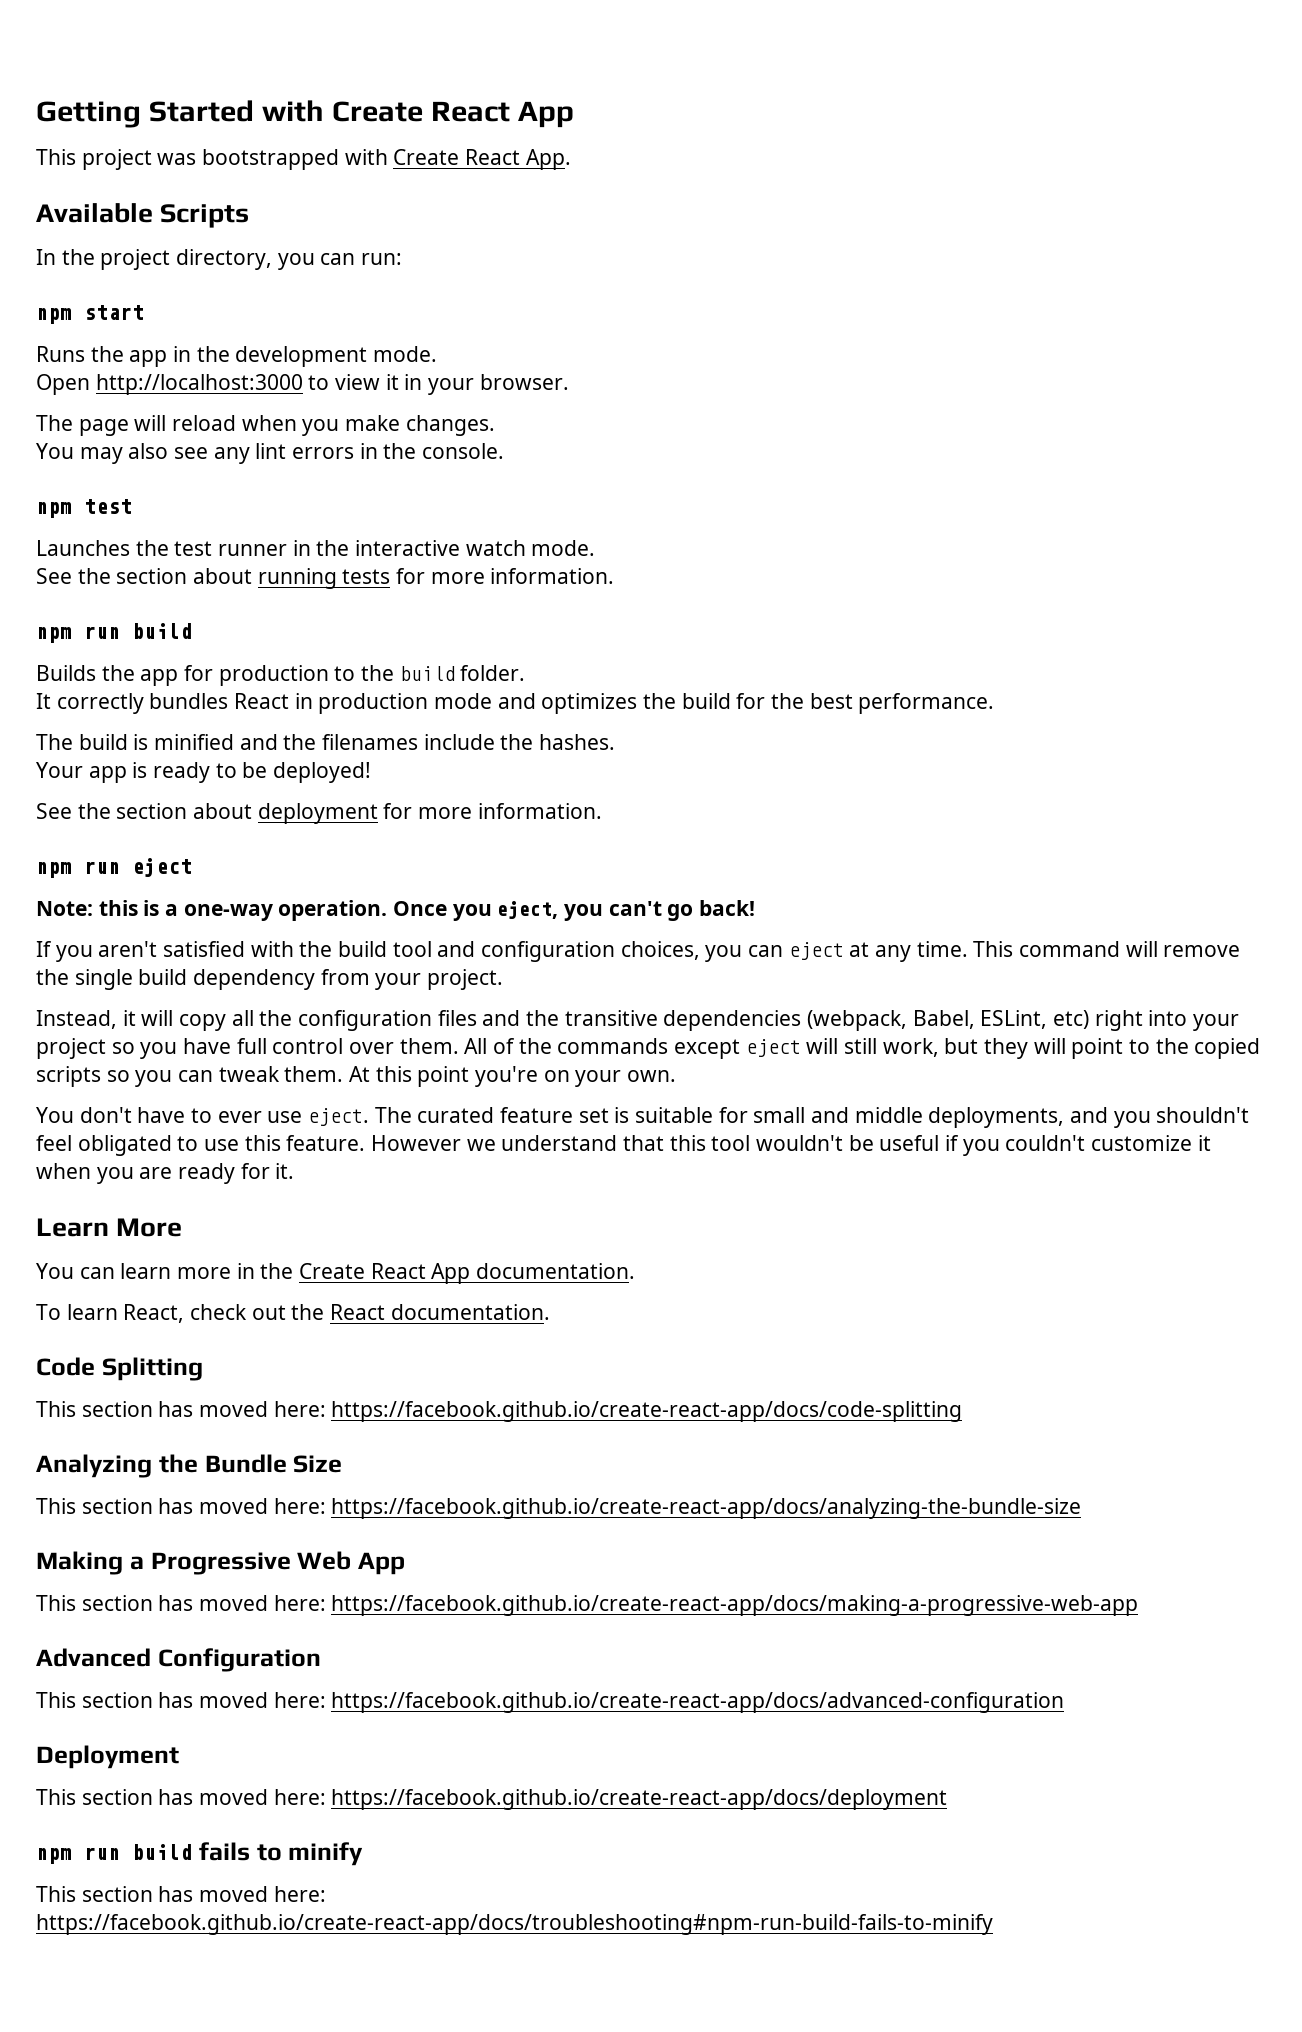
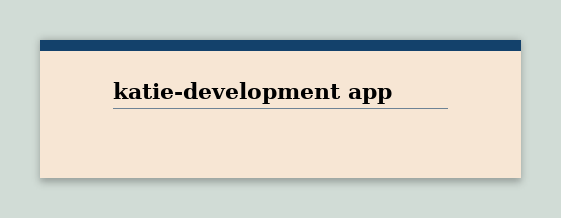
- Getting Started with Create React App
- This project was bootstrapped with Create React App.
- Available Scripts
- In the project directory, you can run:
- npm start
- Runs the app in the development mode.
- Open http://localhost:3000 to view it in your browser.
- The page will reload when you make changes.
- You may also see any lint errors in the console.
- npm test
- Launches the test runner in the interactive watch mode.
- See the section about running tests for more information.
- npm run build
- Builds the app for production to the build folder.
- It correctly bundles React in production mode and optimizes the build for the best performance.
- The build is minified and the filenames include the hashes.
- Your app is ready to be deployed!
- See the section about deployment for more information.
- npm run eject
- Note: this is a one-way operation. Once you eject, you can't go back!
- If you aren't satisfied with the build tool and configuration choices, you can eject at any time. This command will remove the single build dependency from your project.
- Instead, it will copy all the configuration files and the transitive dependencies (webpack, Babel, ESLint, etc) right into your project so you have full control over them. All of the commands except eject will still work, but they will point to the copied scripts so you can tweak them. At this point you're on your own.
- You don't have to ever use eject. The curated feature set is suitable for small and middle deployments, and you shouldn't feel obligated to use this feature. However we understand that this tool wouldn't be useful if you couldn't customize it when you are ready for it.
- Learn More
- You can learn more in the Create React App documentation.
- To learn React, check out the React documentation.
- Code Splitting
- This section has moved here: https://facebook.github.io/create-react-app/docs/code-splitting
- Analyzing the Bundle Size
- This section has moved here: https://facebook.github.io/create-react-app/docs/analyzing-the-bundle-size
- Making a Progressive Web App
- This section has moved here: https://facebook.github.io/create-react-app/docs/making-a-progressive-web-app
- Advanced Configuration
- This section has moved here: https://facebook.github.io/create-react-app/docs/advanced-configuration
- Deployment
- This section has moved here: https://facebook.github.io/create-react-app/docs/deployment
- npm run build fails to minify
- This section has moved here: https://facebook.github.io/create-react-app/docs/troubleshooting#npm-run-build-fails-to-minify
+ katie-development app

